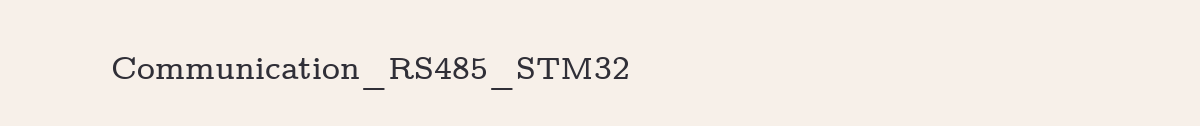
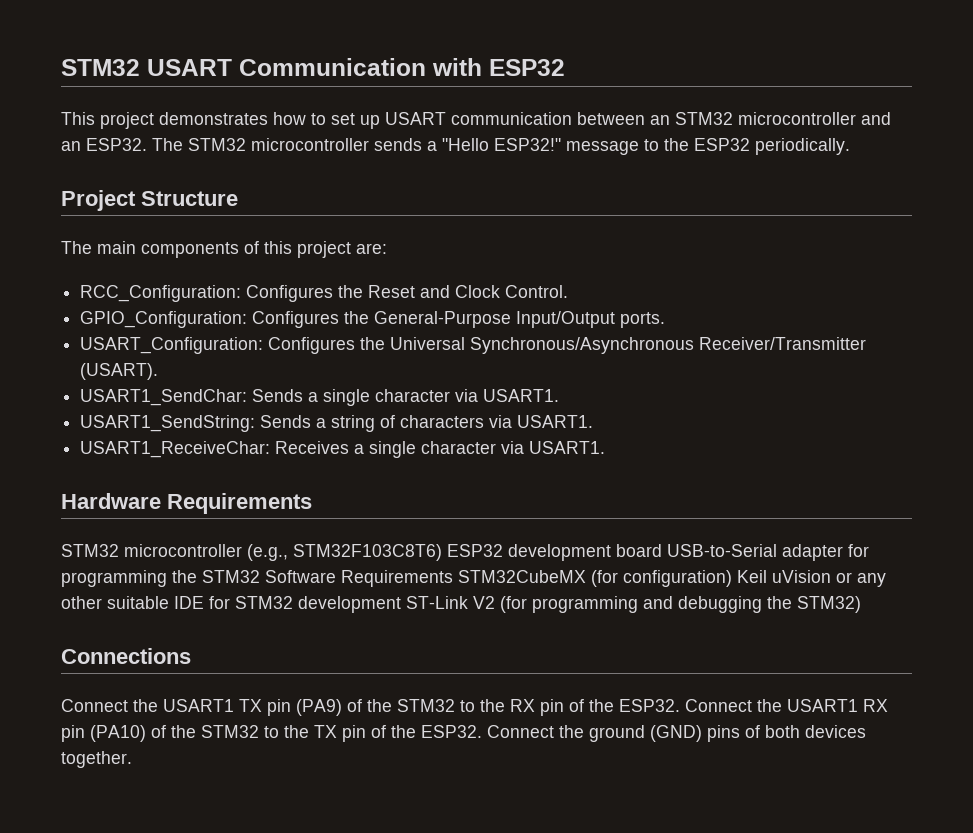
- Communication_RS485_STM32
+ STM32 USART Communication with ESP32
+ This project demonstrates how to set up USART communication between an STM32 microcontroller and an ESP32. The STM32 microcontroller sends a "Hello ESP32!" message to the ESP32 periodically.
+ Project Structure
+ The main components of this project are:
+ RCC_Configuration: Configures the Reset and Clock Control.
+ GPIO_Configuration: Configures the General-Purpose Input/Output ports.
+ USART_Configuration: Configures the Universal Synchronous/Asynchronous Receiver/Transmitter (USART).
+ USART1_SendChar: Sends a single character via USART1.
+ USART1_SendString: Sends a string of characters via USART1.
+ USART1_ReceiveChar: Receives a single character via USART1.
+ Hardware Requirements
+ STM32 microcontroller (e.g., STM32F103C8T6) ESP32 development board USB-to-Serial adapter for programming the STM32 Software Requirements STM32CubeMX (for configuration) Keil uVision or any other suitable IDE for STM32 development ST-Link V2 (for programming and debugging the STM32)
+ Connections
+ Connect the USART1 TX pin (PA9) of the STM32 to the RX pin of the ESP32. Connect the USART1 RX pin (PA10) of the STM32 to the TX pin of the ESP32. Connect the ground (GND) pins of both devices together.

